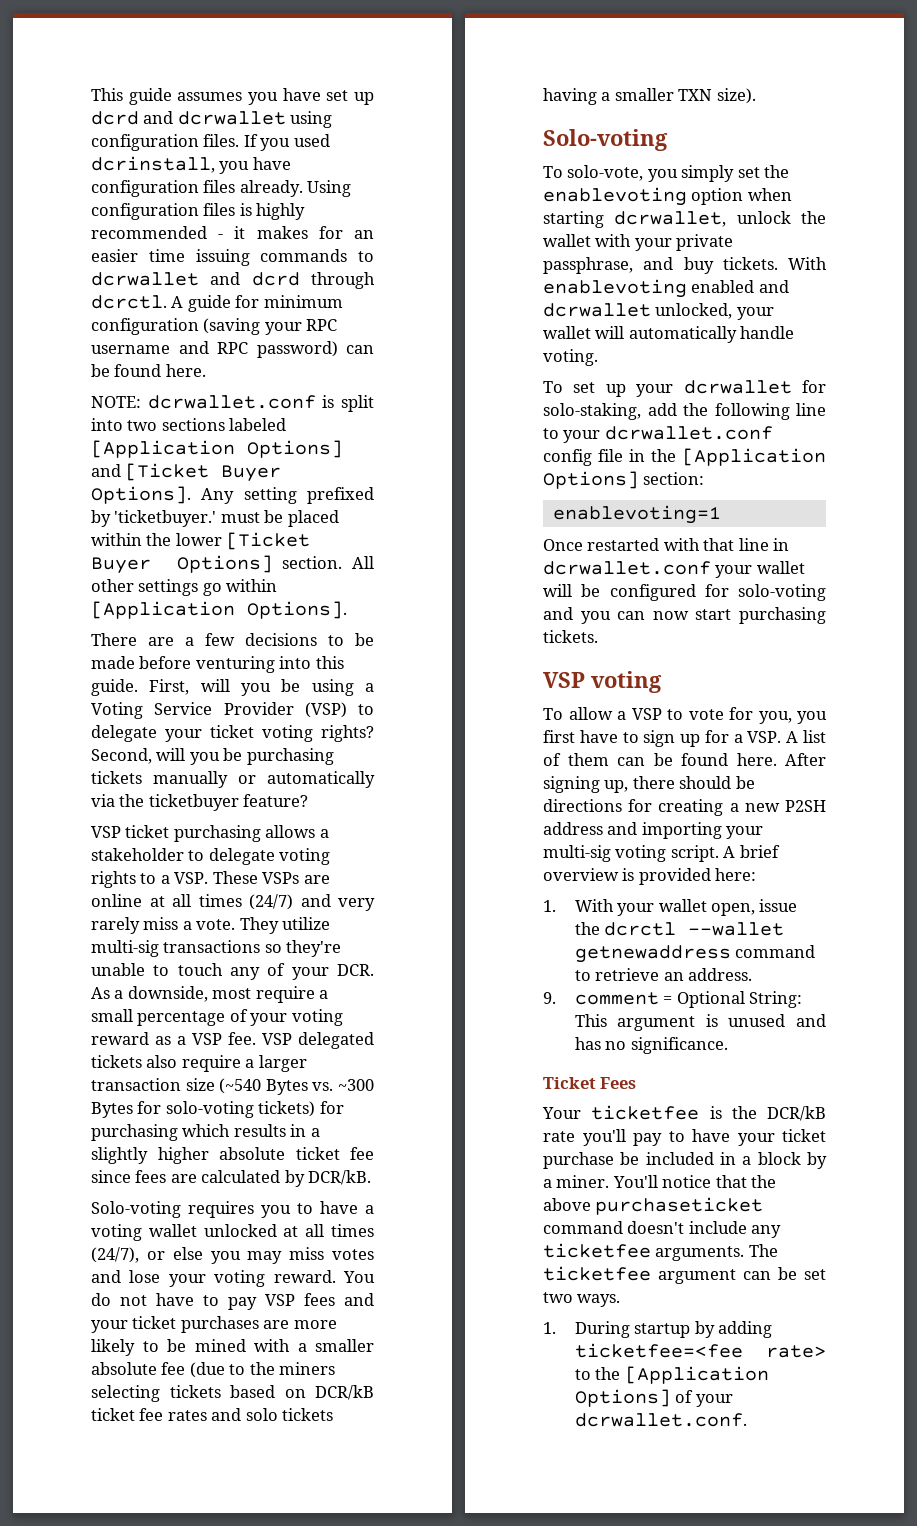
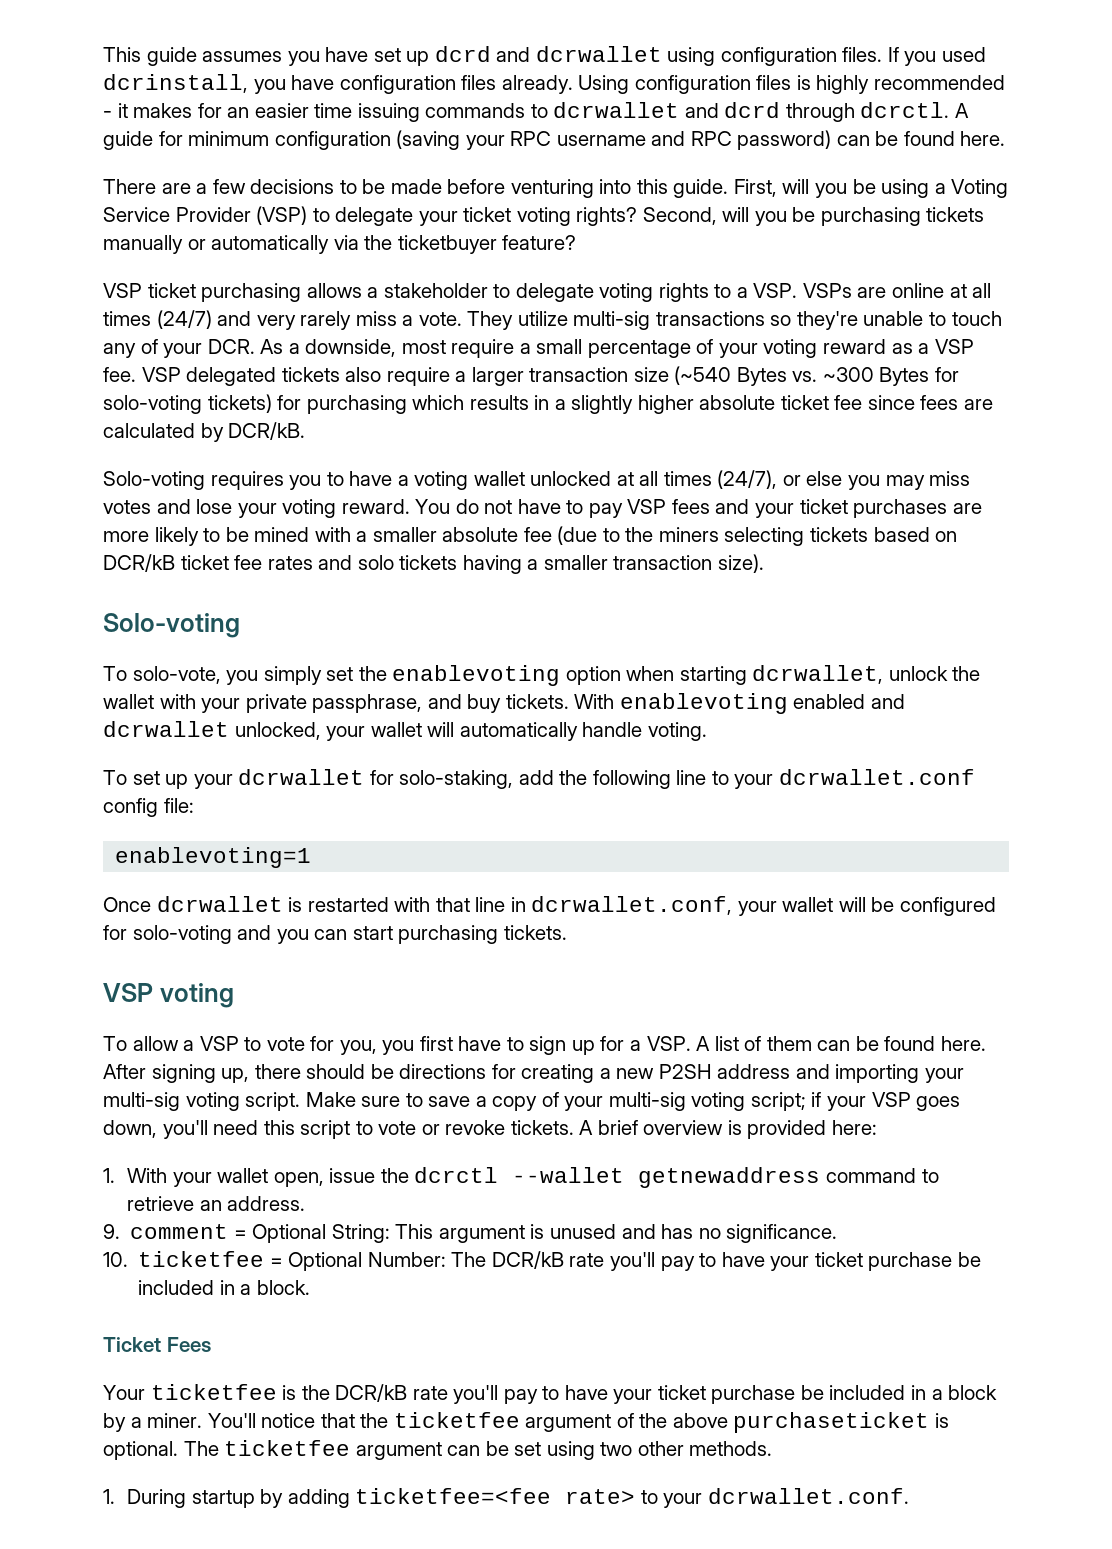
- NOTE: dcrwallet.conf is split into two sections labeled [Application Options] and [Ticket Buyer Options]. Any setting prefixed by 'ticketbuyer.' must be placed within the lower [Ticket Buyer Options] section. All other settings go within [Application Options].
- VSP ticket purchasing allows a stakeholder to delegate voting rights to a VSP. These VSPs are online at all times (24/7) and very rarely miss a vote.
+ VSP ticket purchasing allows a stakeholder to delegate voting rights to a VSP. VSPs are online at all times (24/7) and very rarely miss a vote.
- You do not have to pay VSP fees and your ticket purchases are more likely to be mined with a smaller absolute fee (due to the miners selecting tickets based on DCR/kB ticket fee rates and solo tickets having a smaller TXN size).
+ You do not have to pay VSP fees and your ticket purchases are more likely to be mined with a smaller absolute fee (due to the miners selecting tickets based on DCR/kB ticket fee rates and solo tickets having a smaller transaction size).
- To set up your dcrwallet for solo-staking, add the following line to your dcrwallet.conf config file in the [Application Options] section:
+ To set up your dcrwallet for solo-staking, add the following line to your dcrwallet.conf config file:
- Once restarted with that line in dcrwallet.conf your wallet will be configured for solo-voting and you can now start purchasing tickets.
+ Once dcrwallet is restarted with that line in dcrwallet.conf, your wallet will be configured for solo-voting and you can start purchasing tickets.
+ Make sure to save a copy of your multi-sig voting script; if your VSP goes down, you'll need this script to vote or revoke tickets.
+ 10. ticketfee = Optional Number: The DCR/kB rate you'll pay to have your ticket purchase be included in a block.
- You'll notice that the above purchaseticket command doesn't include any ticketfee arguments.
+ You'll notice that the ticketfee argument of the above purchaseticket is optional.
- The ticketfee argument can be set two ways.
+ The ticketfee argument can be set using two other methods.
- 1. During startup by adding ticketfee=<fee rate> to the [Application Options] of your dcrwallet.conf.
+ 1. During startup by adding ticketfee=<fee rate> to your dcrwallet.conf.

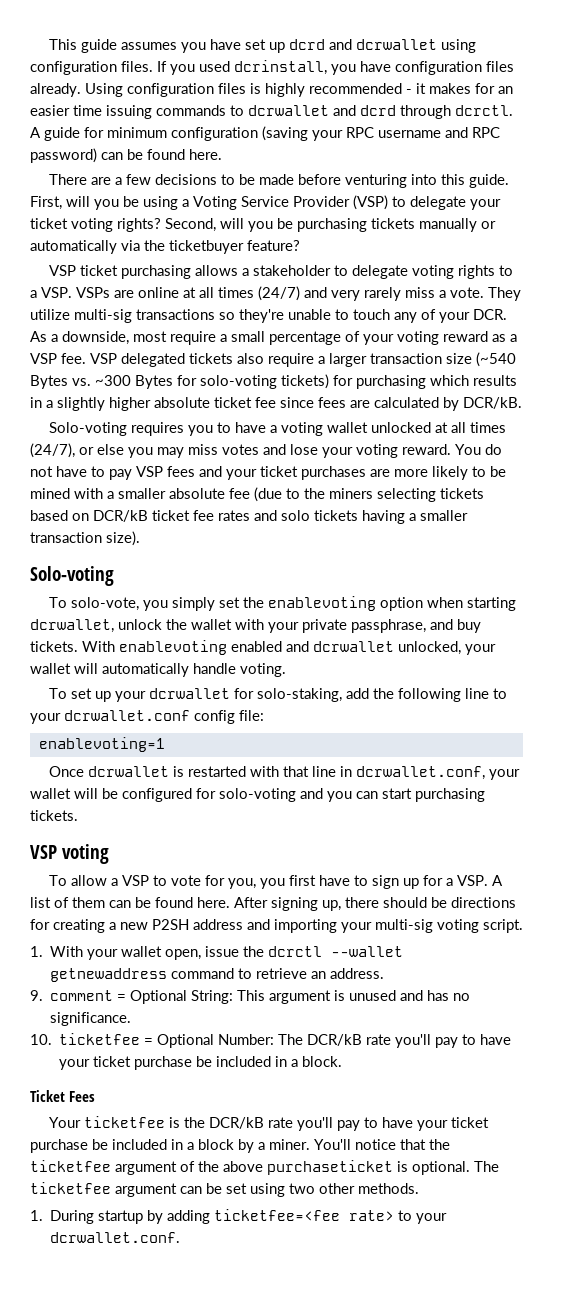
- Make sure to save a copy of your multi-sig voting script; if your VSP goes down, you'll need this script to vote or revoke tickets. A brief overview is provided here:

